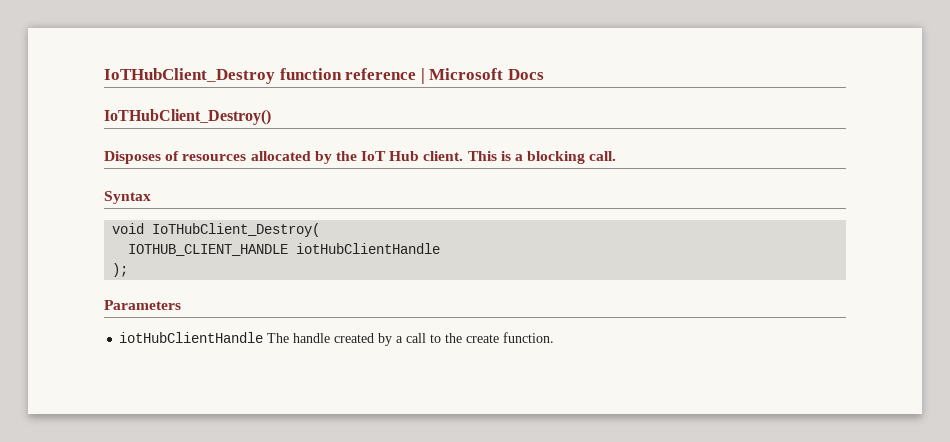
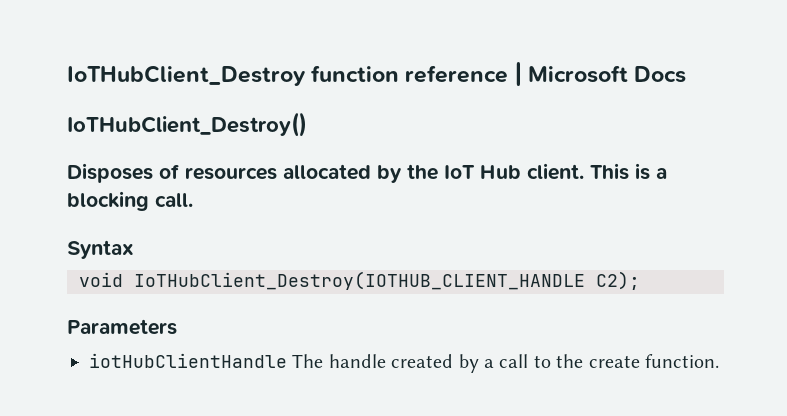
- void IoTHubClient_Destroy(
- IOTHUB_CLIENT_HANDLE iotHubClientHandle
- );
+ void IoTHubClient_Destroy(IOTHUB_CLIENT_HANDLE C2);

